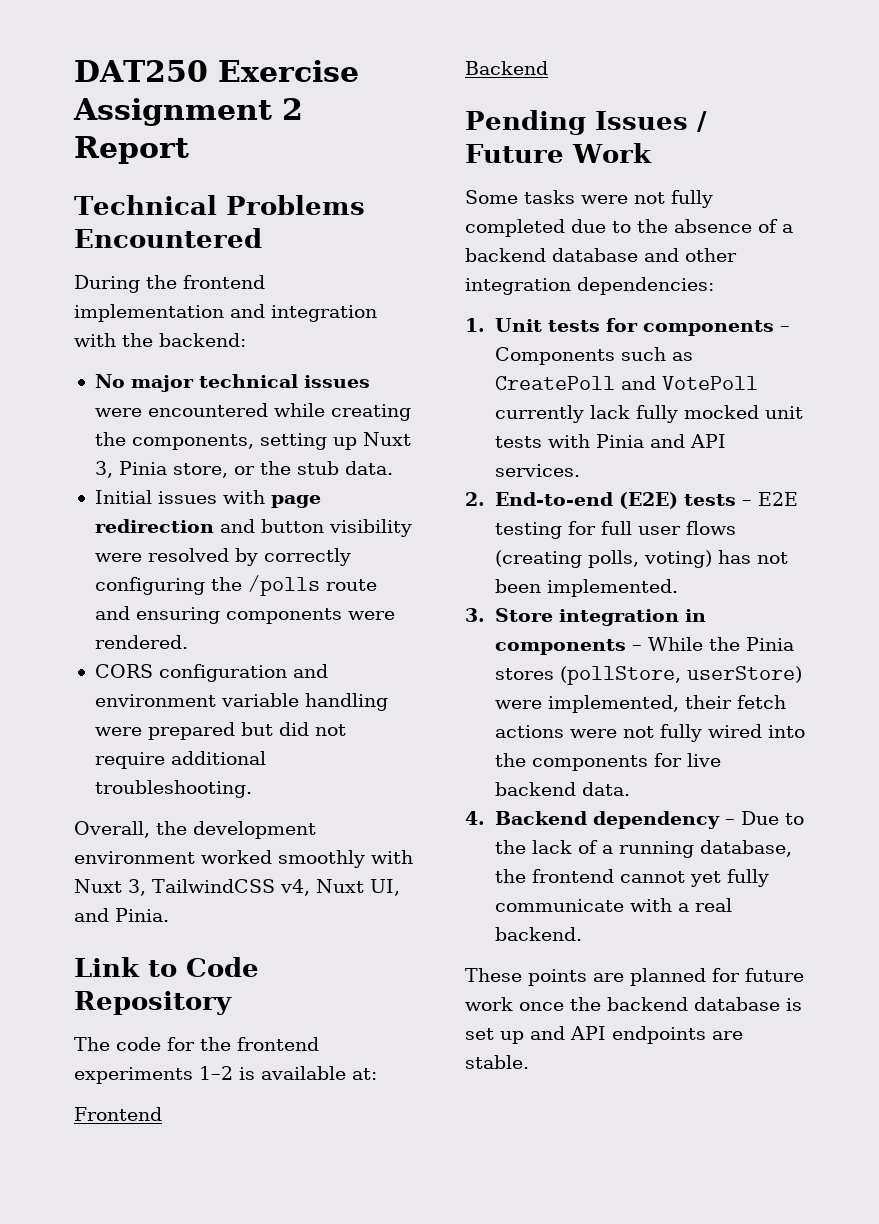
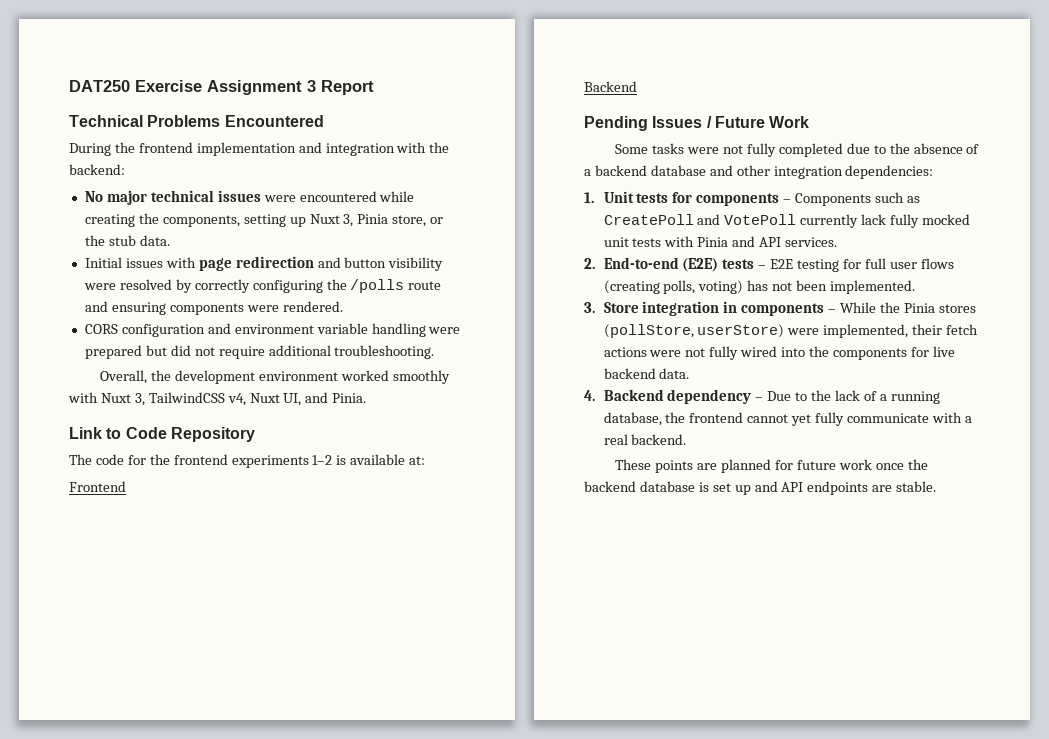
- DAT250 Exercise Assignment 2 Report
+ DAT250 Exercise Assignment 3 Report

